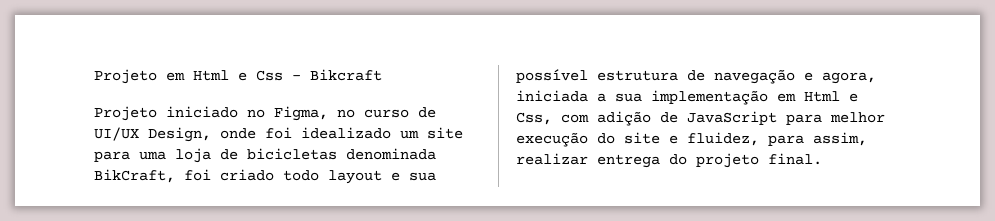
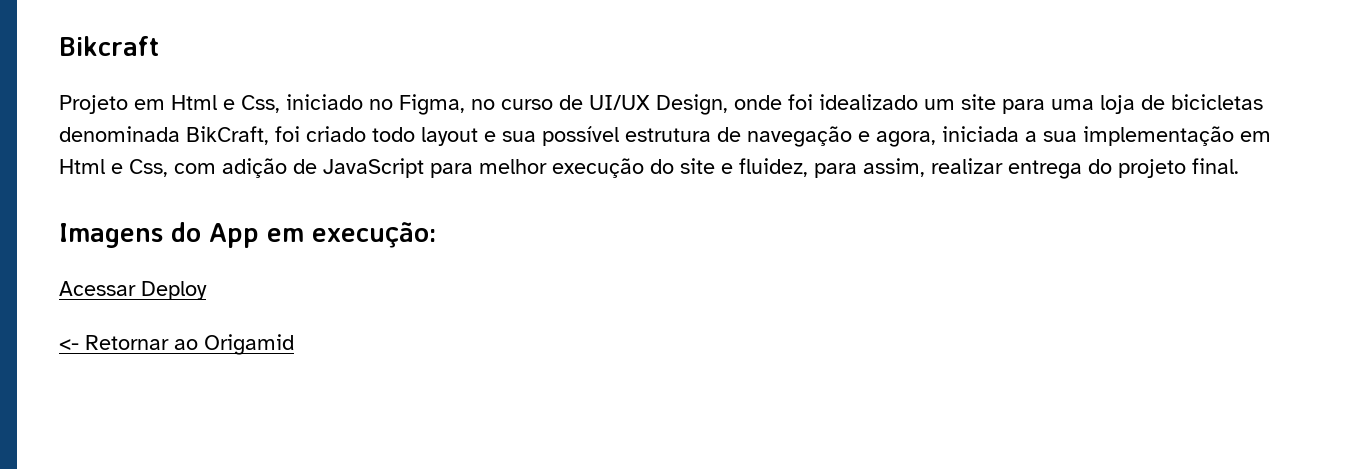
+ Bikcraft
- Projeto em Html e Css - Bikcraft
- Projeto iniciado no Figma, no curso de UI/UX Design, onde foi idealizado um site para uma loja de bicicletas denominada BikCraft, foi criado todo layout e sua possível estrutura de navegação e agora, iniciada a sua implementação em Html e Css, com adição de JavaScript para melhor execução do site e fluidez, para assim, realizar entrega do projeto final.
+ Projeto em Html e Css, iniciado no Figma, no curso de UI/UX Design, onde foi idealizado um site para uma loja de bicicletas denominada BikCraft, foi criado todo layout e sua possível estrutura de navegação e agora, iniciada a sua implementação em Html e Css, com adição de JavaScript para melhor execução do site e fluidez, para assim, realizar entrega do projeto final.
+ Imagens do App em execução:
+ Acessar Deploy
+ <- Retornar ao Origamid

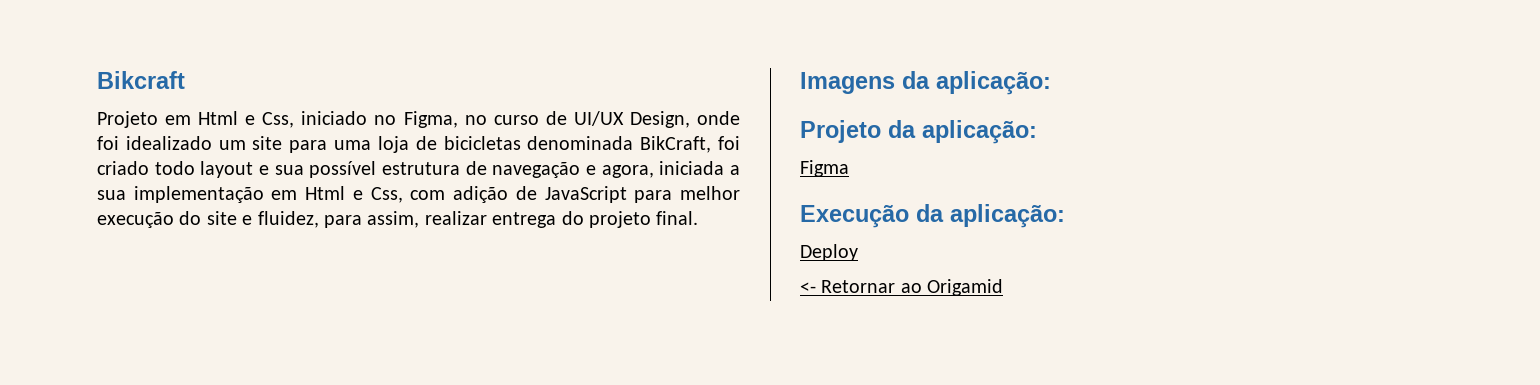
- Imagens do App em execução:
- Acessar Deploy
+ Imagens da aplicação:
+ Projeto da aplicação:
+ Figma
+ Execução da aplicação:
+ Deploy

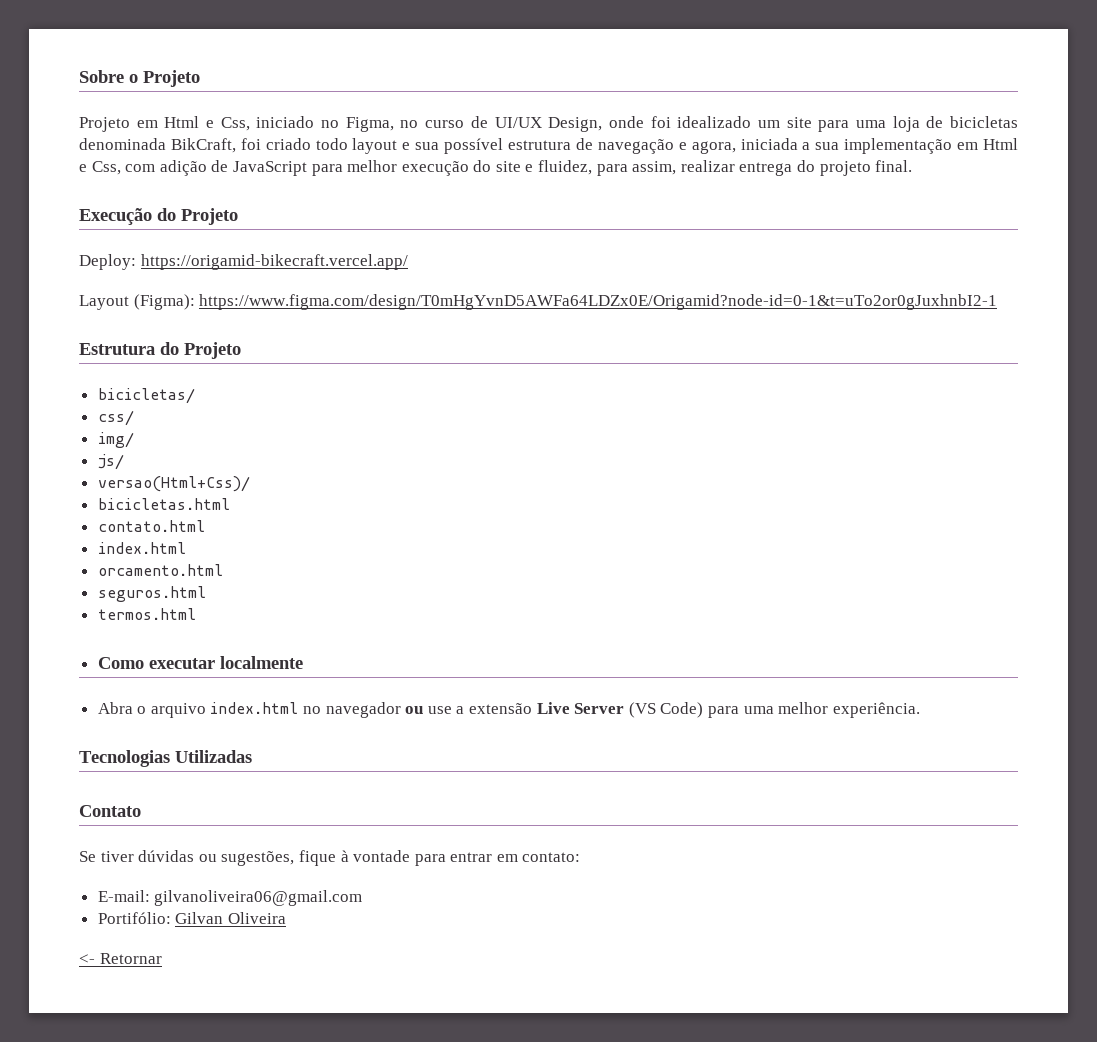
- Bikcraft
+ Sobre o Projeto
- Imagens da aplicação:
- Projeto da aplicação:
- Figma
- Execução da aplicação:
- Deploy
+ Execução do Projeto
+ Deploy: https://origamid-bikecraft.vercel.app/
+ Layout (Figma): https://www.figma.com/design/T0mHgYvnD5AWFa64LDZx0E/Origamid?node-id=0-1&t=uTo2or0gJuxhnbI2-1
+ Estrutura do Projeto
+ bicicletas/
+ css/
+ img/
+ js/
+ versao(Html+Css)/
+ bicicletas.html
+ contato.html
+ index.html
+ orcamento.html
+ seguros.html
+ termos.html
+ Como executar localmente
+ Abra o arquivo index.html no navegador ou use a extensão Live Server (VS Code) para uma melhor experiência.
+ Tecnologias Utilizadas
+ Contato
+ Se tiver dúvidas ou sugestões, fique à vontade para entrar em contato:
+ E-mail: gilvanoliveira06@gmail.com
+ Portifólio: Gilvan Oliveira
- <- Retornar ao Origamid
+ <- Retornar

